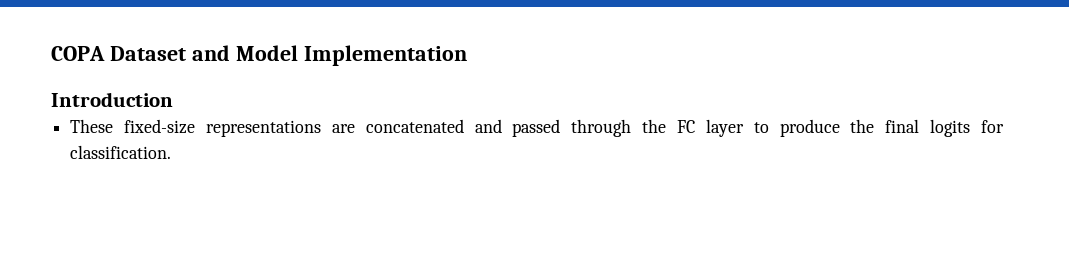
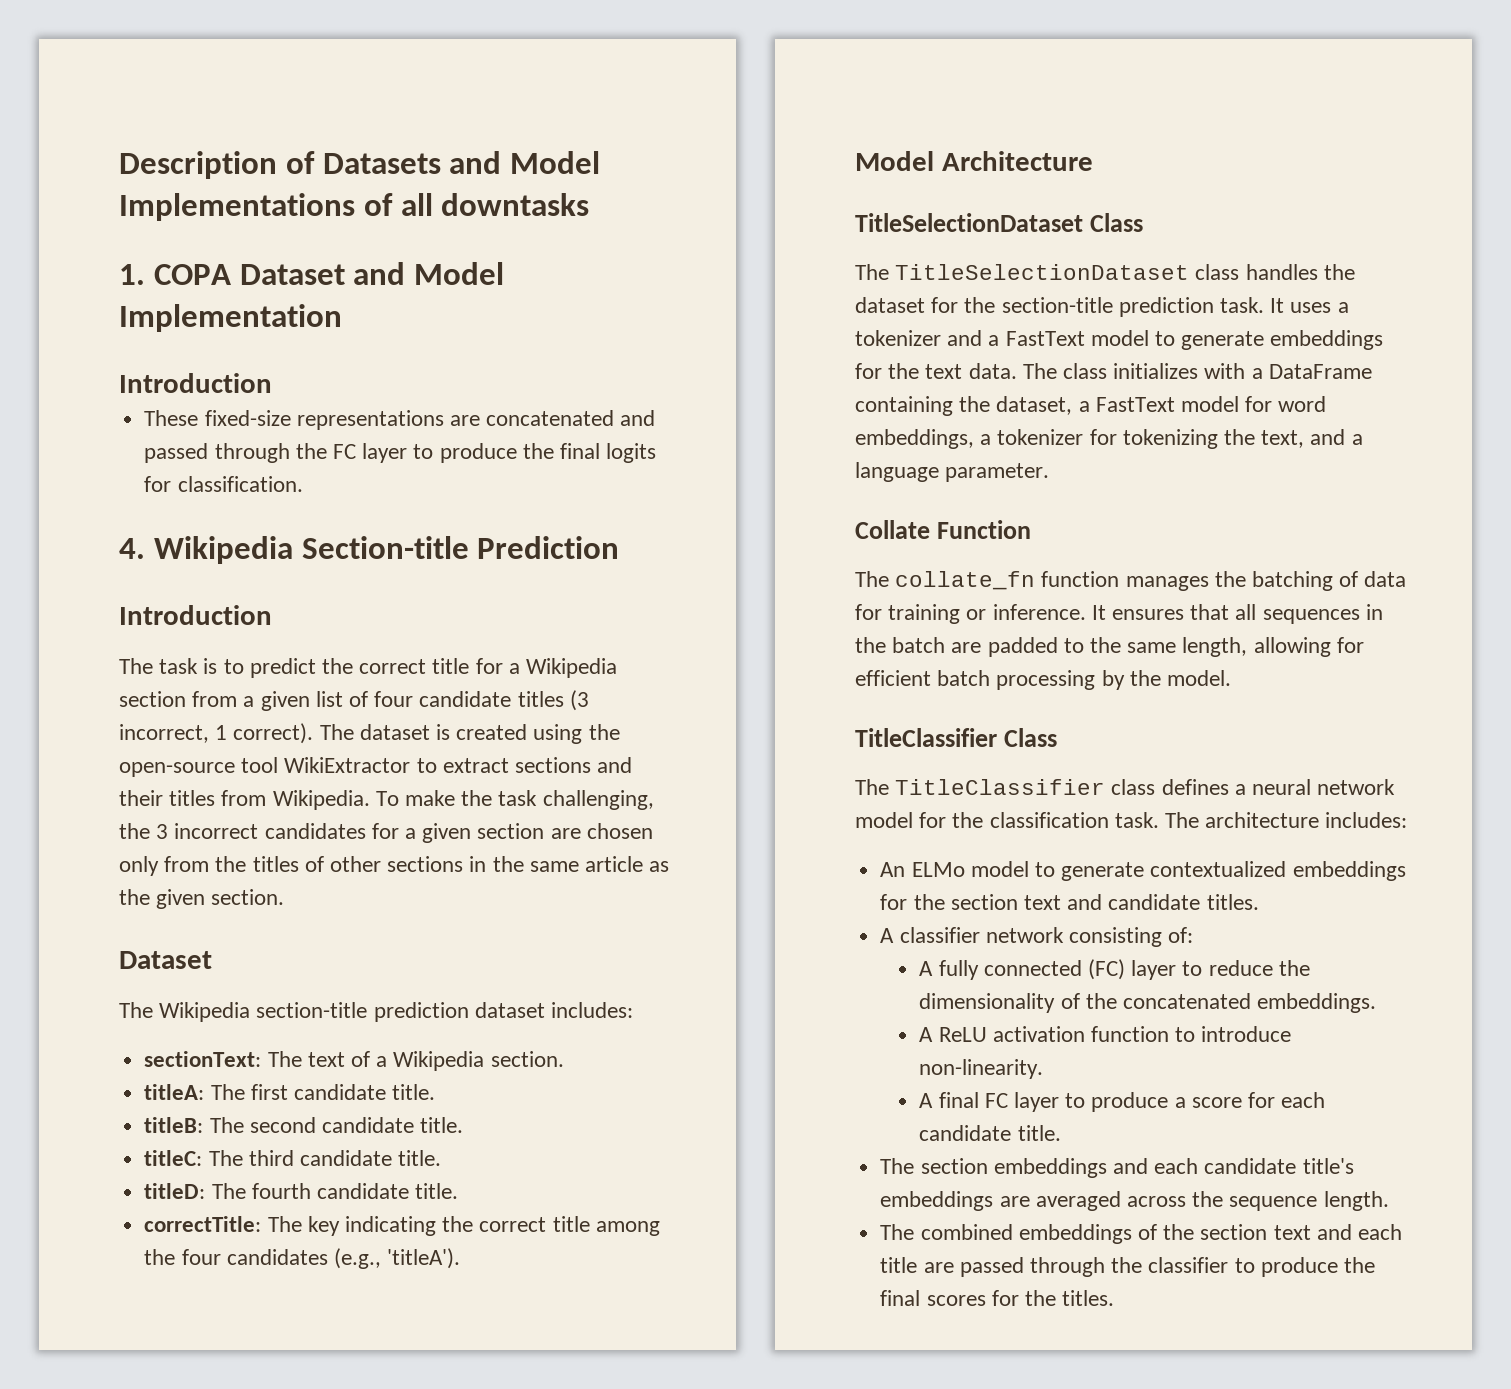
- COPA Dataset and Model Implementation
+ Description of Datasets and Model Implementations of all downtasks
+ 1. COPA Dataset and Model Implementation
+ 4. Wikipedia Section-title Prediction
+ Introduction
+ The task is to predict the correct title for a Wikipedia section from a given list of four candidate titles (3 incorrect, 1 correct). The dataset is created using the open-source tool WikiExtractor to extract sections and their titles from Wikipedia. To make the task challenging, the 3 incorrect candidates for a given section are chosen only from the titles of other sections in the same article as the given section.
+ Dataset
+ The Wikipedia section-title prediction dataset includes:
+ sectionText: The text of a Wikipedia section.
+ titleA: The first candidate title.
+ titleB: The second candidate title.
+ titleC: The third candidate title.
+ titleD: The fourth candidate title.
+ correctTitle: The key indicating the correct title among the four candidates (e.g., 'titleA').
+ Model Architecture
+ TitleSelectionDataset Class
+ The TitleSelectionDataset class handles the dataset for the section-title prediction task. It uses a tokenizer and a FastText model to generate embeddings for the text data. The class initializes with a DataFrame containing the dataset, a FastText model for word embeddings, a tokenizer for tokenizing the text, and a language parameter.
+ Collate Function
+ The collate_fn function manages the batching of data for training or inference. It ensures that all sequences in the batch are padded to the same length, allowing for efficient batch processing by the model.
+ TitleClassifier Class
+ The TitleClassifier class defines a neural network model for the classification task. The architecture includes:
+ An ELMo model to generate contextualized embeddings for the section text and candidate titles.
+ A classifier network consisting of:
+ A fully connected (FC) layer to reduce the dimensionality of the concatenated embeddings.
+ A ReLU activation function to introduce non-linearity.
+ A final FC layer to produce a score for each candidate title.
+ The section embeddings and each candidate title's embeddings are averaged across the sequence length.
+ The combined embeddings of the section text and each title are passed through the classifier to produce the final scores for the titles.

